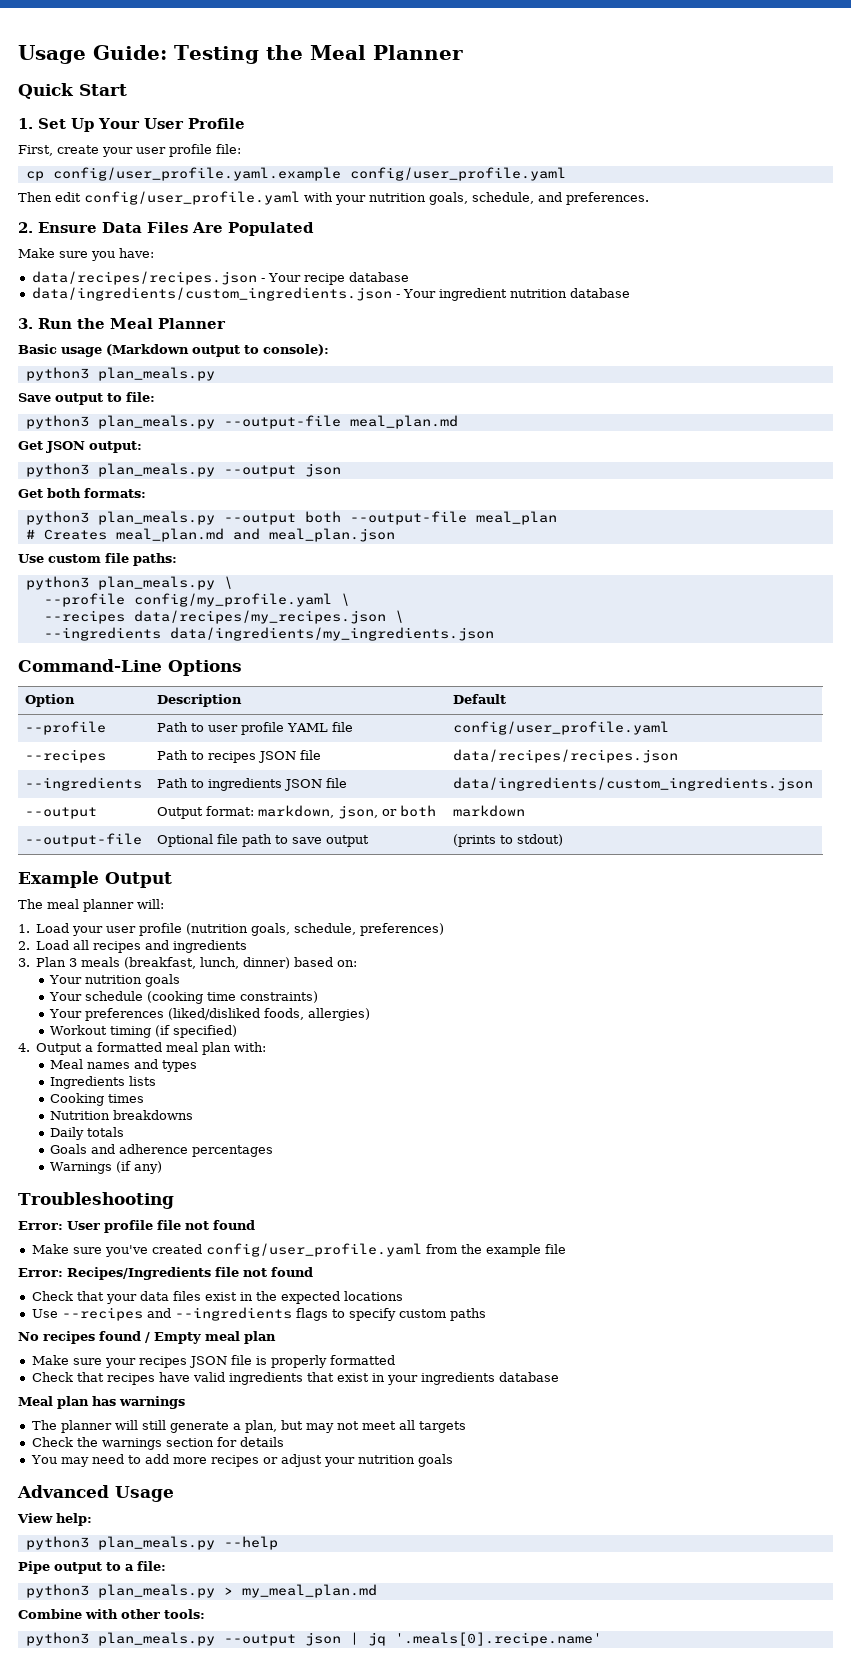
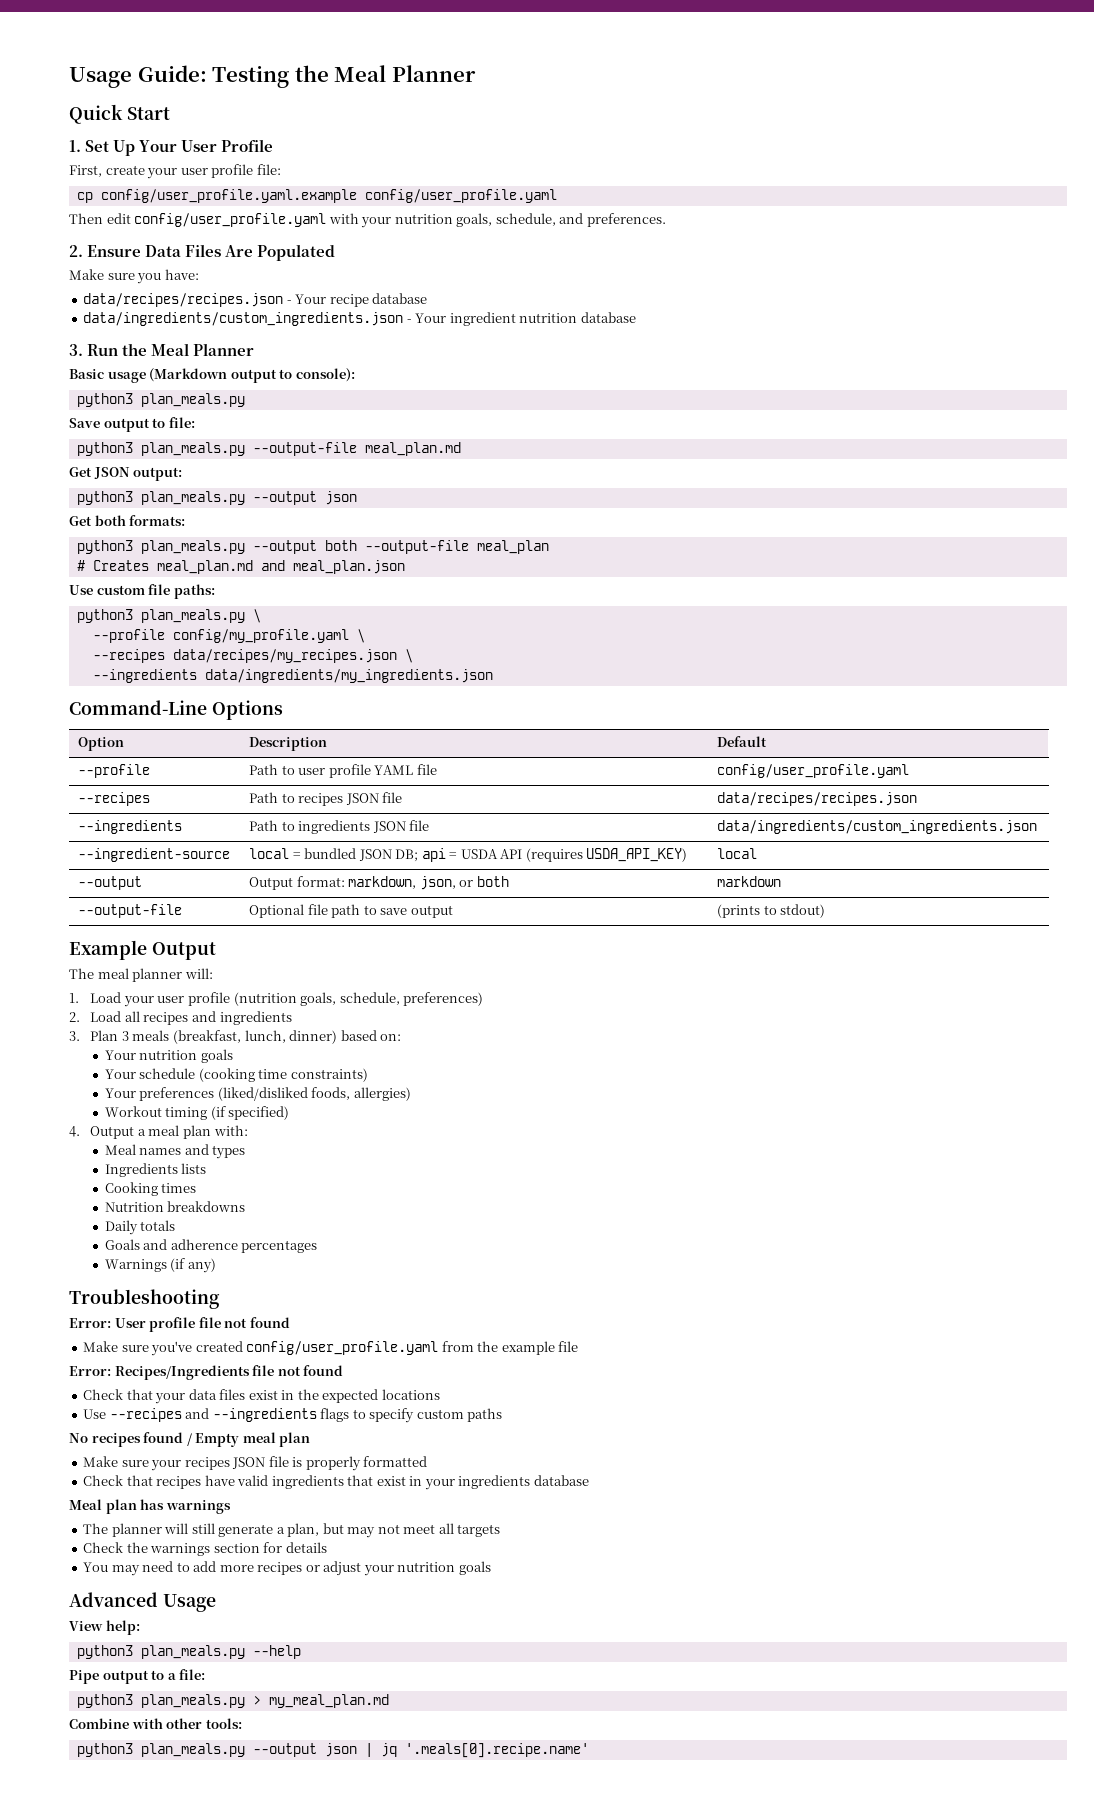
+ --ingredient-source | local = bundled JSON DB; api = USDA API (requires USDA_API_KEY) | local
- 4. Output a formatted meal plan with:
+ 4. Output a meal plan with:

